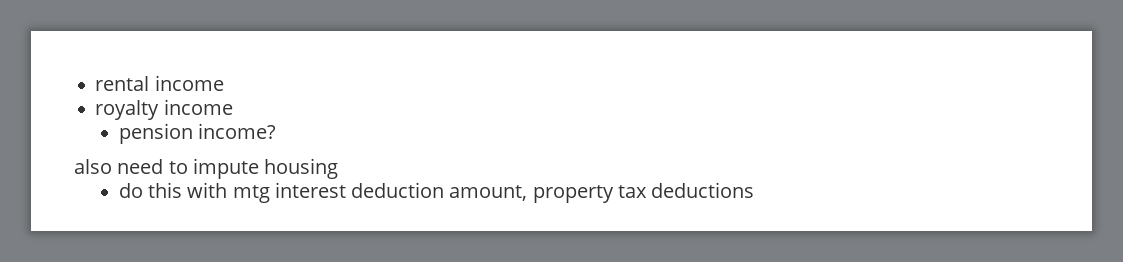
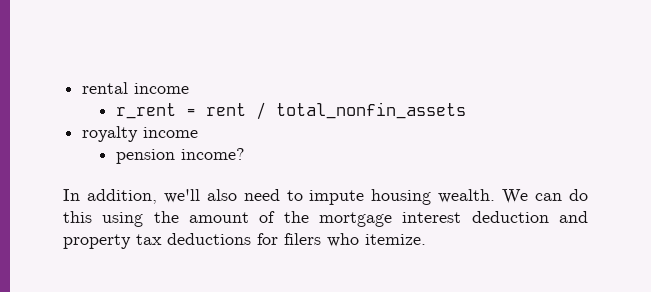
+ r_rent = rent / total_nonfin_assets
- also need to impute housing
- do this with mtg interest deduction amount, property tax deductions
+ In addition, we'll also need to impute housing wealth. We can do this using the amount of the mortgage interest deduction and property tax deductions for filers who itemize.

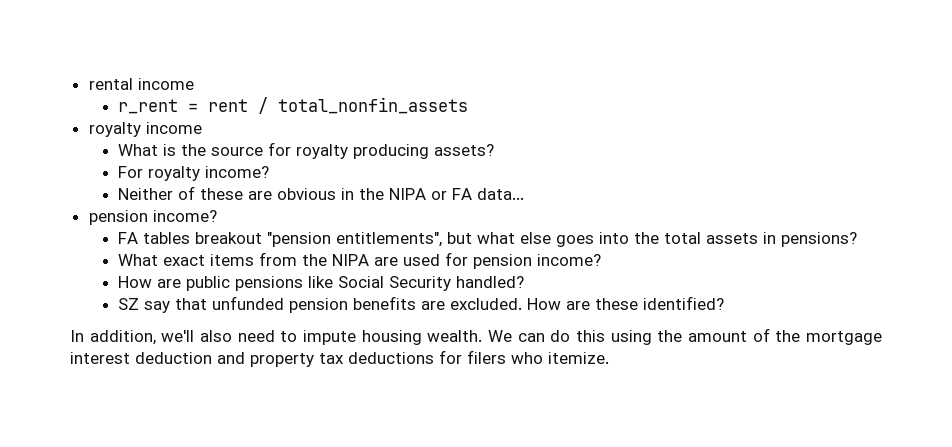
+ What is the source for royalty producing assets?
+ For royalty income?
+ Neither of these are obvious in the NIPA or FA data...
  pension income?
+ FA tables breakout "pension entitlements", but what else goes into the total assets in pensions?
+ What exact items from the NIPA are used for pension income?
+ How are public pensions like Social Security handled?
+ SZ say that unfunded pension benefits are excluded. How are these identified?

